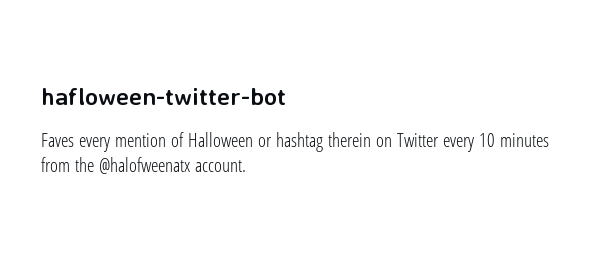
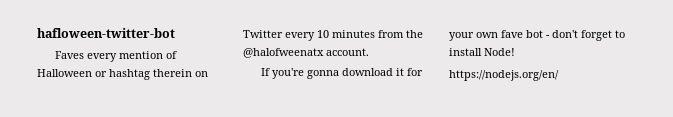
+ If you're gonna download it for your own fave bot - don't forget to install Node!
+ https://nodejs.org/en/

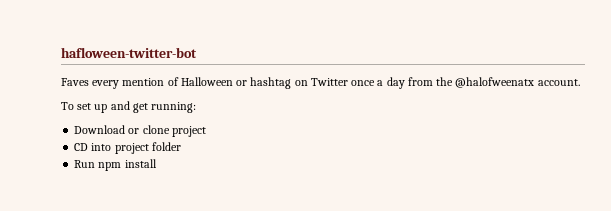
- Faves every mention of Halloween or hashtag therein on Twitter every 10 minutes from the @halofweenatx account.
+ Faves every mention of Halloween or hashtag on Twitter once a day from the @halofweenatx account.
- If you're gonna download it for your own fave bot - don't forget to install Node!
- https://nodejs.org/en/
+ To set up and get running:
+ Download or clone project
+ CD into project folder
+ Run npm install

